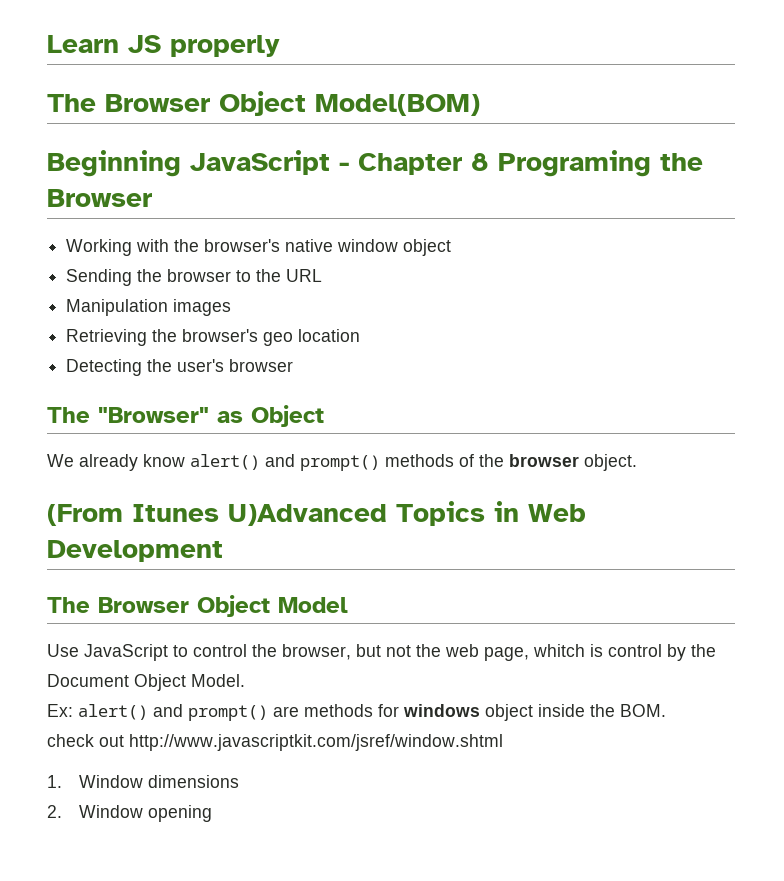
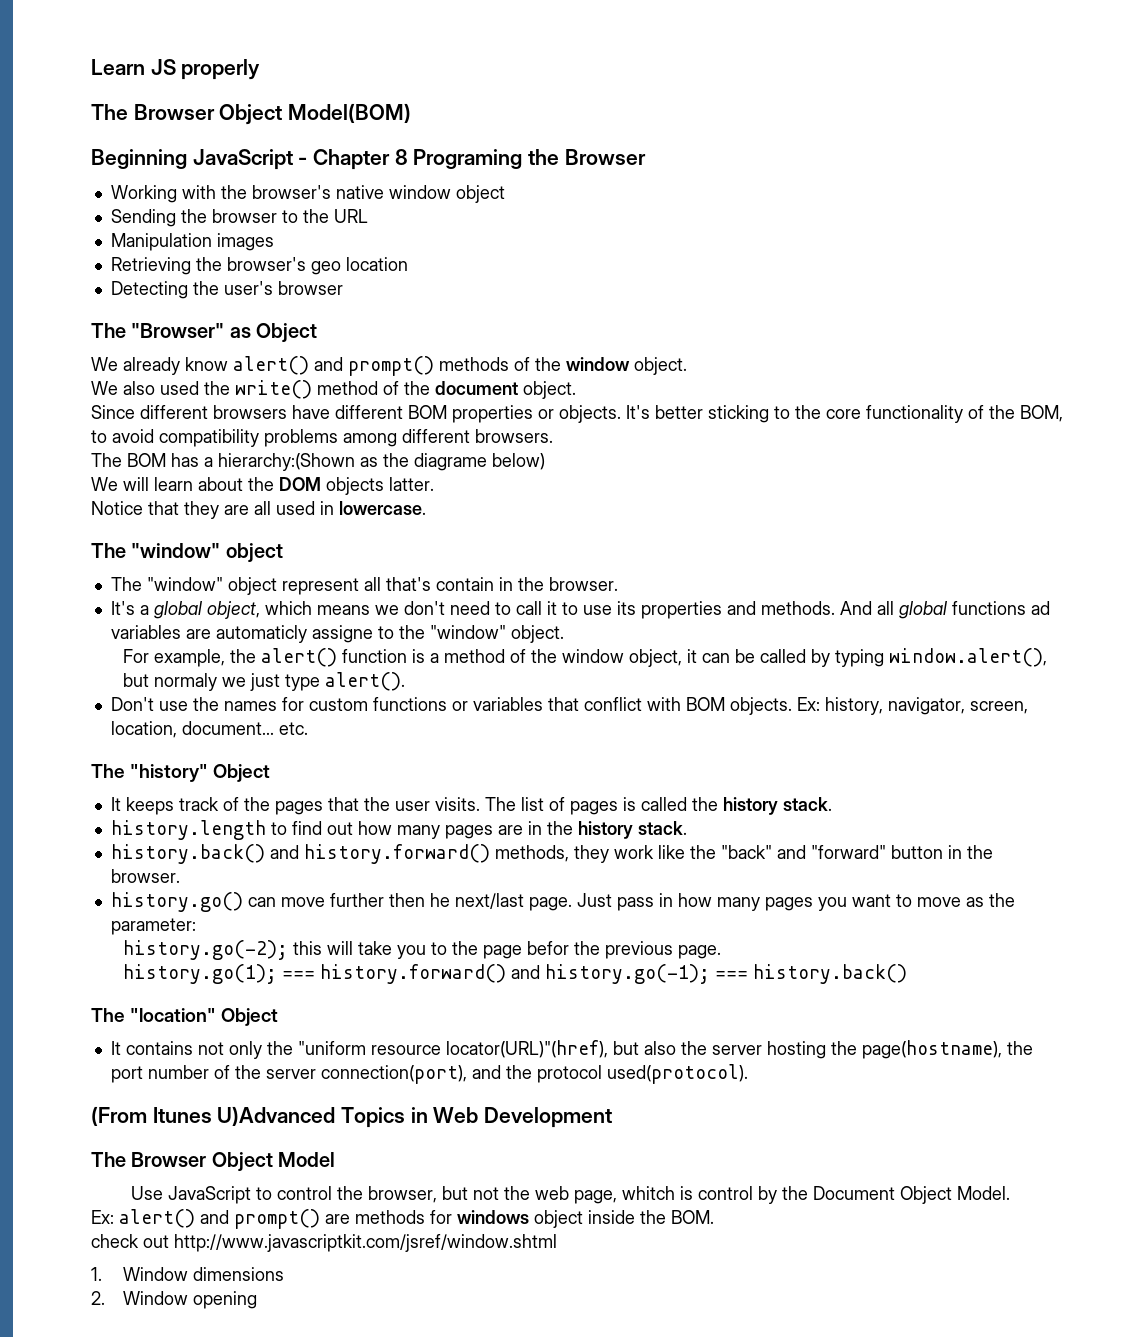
- We already know alert() and prompt() methods of the browser object.
+ We already know alert() and prompt() methods of the window object.
+ We also used the write() method of the document object.
+ Since different browsers have different BOM properties or objects. It's better sticking to the core functionality of the BOM, to avoid compatibility problems among different browsers.
+ The BOM has a hierarchy:(Shown as the diagrame below)
+ We will learn about the DOM objects latter.
+ Notice that they are all used in lowercase.
+ The "window" object
+ The "window" object represent all that's contain in the browser.
+ It's a global object, which means we don't need to call it to use its properties and methods. And all global functions ad variables are automaticly assigne to the "window" object.
+ For example, the alert() function is a method of the window object, it can be called by typing window.alert(), but normaly we just type alert().
+ Don't use the names for custom functions or variables that conflict with BOM objects. Ex: history, navigator, screen, location, document... etc.
+ The "history" Object
+ It keeps track of the pages that the user visits. The list of pages is called the history stack.
+ history.length to find out how many pages are in the history stack.
+ history.back() and history.forward() methods, they work like the "back" and "forward" button in the browser.
+ history.go() can move further then he next/last page. Just pass in how many pages you want to move as the parameter:
+ history.go(-2); this will take you to the page befor the previous page.
+ history.go(1); === history.forward() and history.go(-1); === history.back()
+ The "location" Object
+ It contains not only the "uniform resource locator(URL)"(href), but also the server hosting the page(hostname), the port number of the server connection(port), and the protocol used(protocol).

